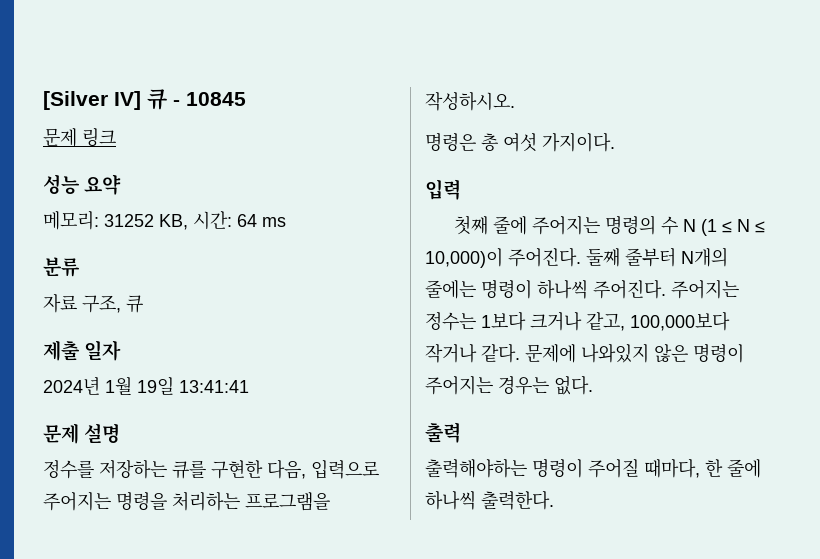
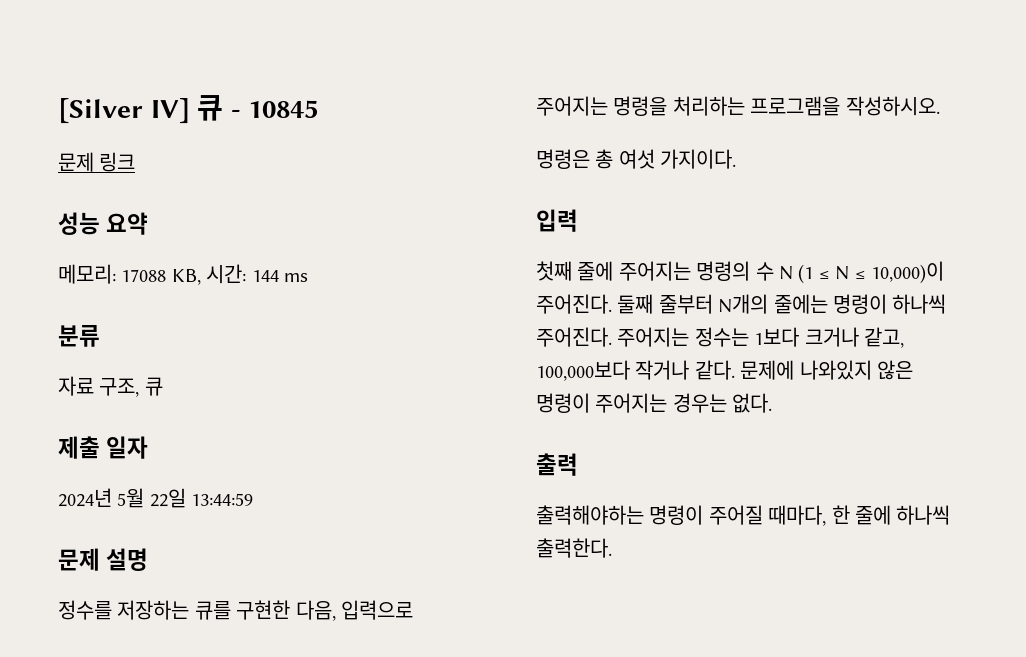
- 메모리: 31252 KB, 시간: 64 ms
+ 메모리: 17088 KB, 시간: 144 ms
- 2024년 1월 19일 13:41:41
+ 2024년 5월 22일 13:44:59

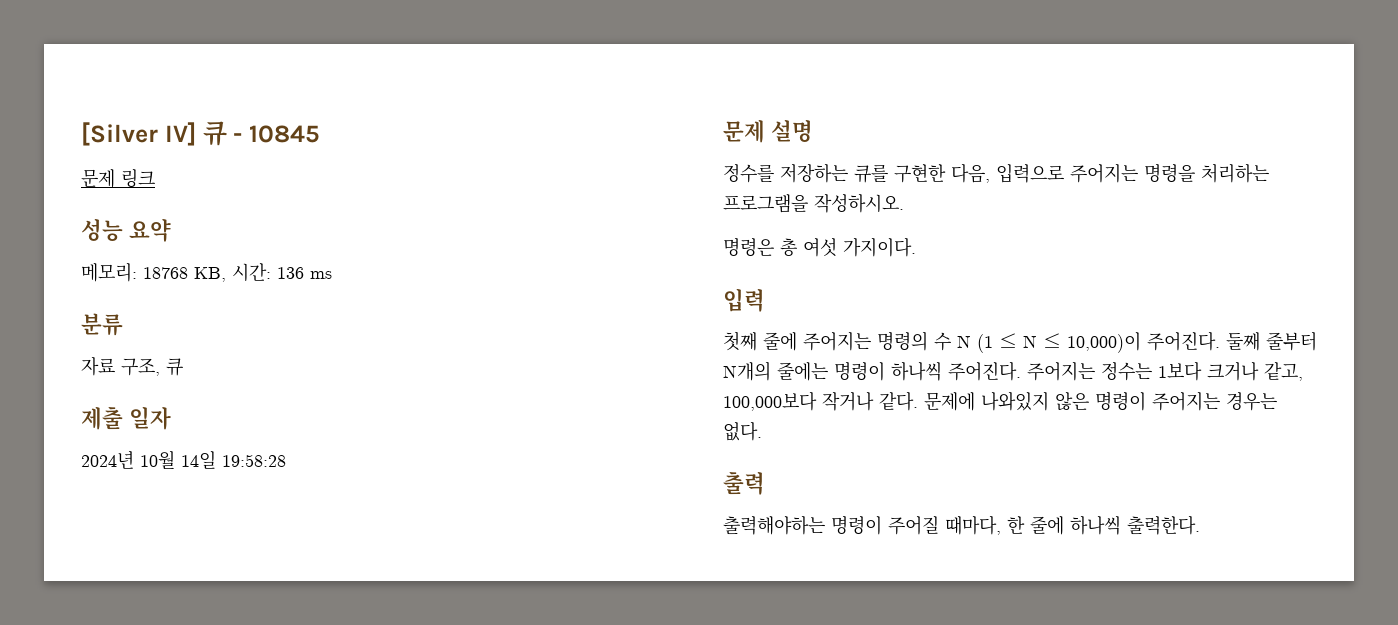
- 메모리: 17088 KB, 시간: 144 ms
+ 메모리: 18768 KB, 시간: 136 ms
- 2024년 5월 22일 13:44:59
+ 2024년 10월 14일 19:58:28

